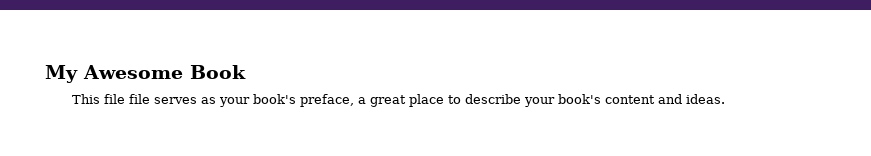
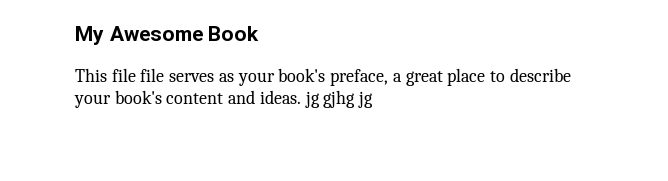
- This file file serves as your book's preface, a great place to describe your book's content and ideas.
+ This file file serves as your book's preface, a great place to describe your book's content and ideas. jg gjhg jg

